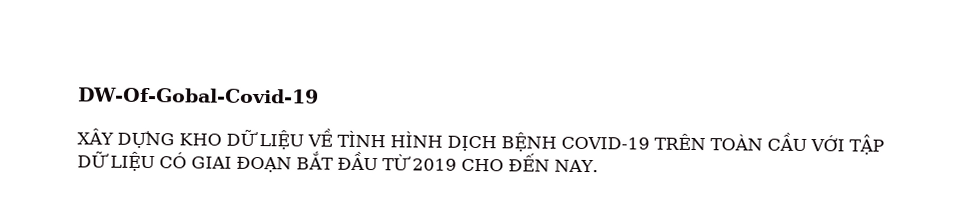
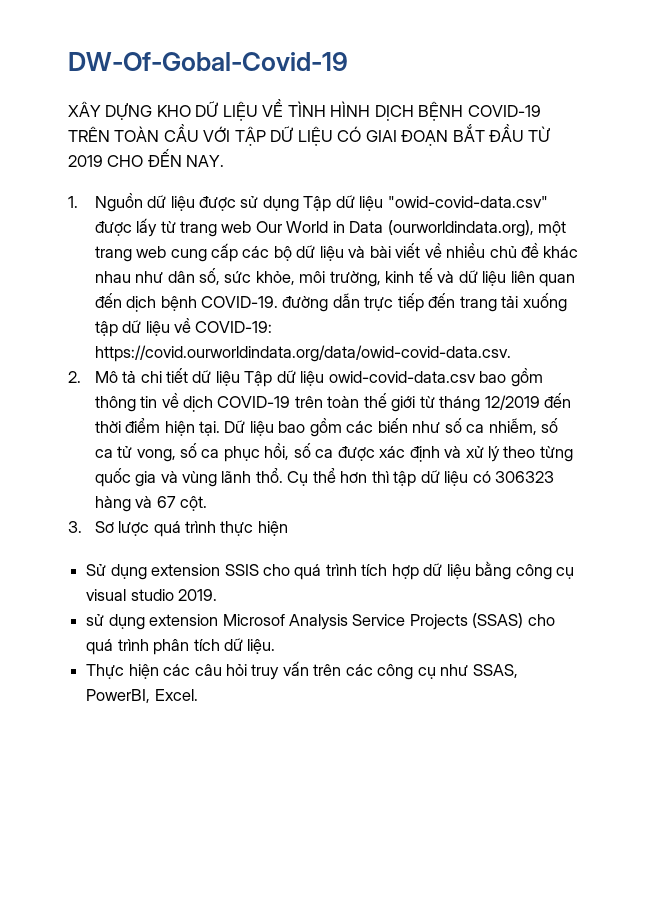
+ 1. Nguồn dữ liệu được sử dụng Tập dữ liệu "owid-covid-data.csv" được lấy từ trang web Our World in Data (ourworldindata.org), một trang web cung cấp các bộ dữ liệu và bài viết về nhiều chủ đề khác nhau như dân số, sức khỏe, môi trường, kinh tế và dữ liệu liên quan đến dịch bệnh COVID-19. đường dẫn trực tiếp đến trang tải xuống tập dữ liệu về COVID-19: https://covid.ourworldindata.org/data/owid-covid-data.csv.
+ 2. Mô tả chi tiết dữ liệu Tập dữ liệu owid-covid-data.csv bao gồm thông tin về dịch COVID-19 trên toàn thế giới từ tháng 12/2019 đến thời điểm hiện tại. Dữ liệu bao gồm các biến như số ca nhiễm, số ca tử vong, số ca phục hồi, số ca được xác định và xử lý theo từng quốc gia và vùng lãnh thổ. Cụ thể hơn thì tập dữ liệu có 306323 hàng và 67 cột.
+ 3. Sơ lược quá trình thực hiện
+ Sử dụng extension SSIS cho quá trình tích hợp dữ liệu bằng công cụ visual studio 2019.
+ sử dụng extension Microsof Analysis Service Projects (SSAS) cho quá trình phân tích dữ liệu.
+ Thực hiện các câu hỏi truy vấn trên các công cụ như SSAS, PowerBI, Excel.

